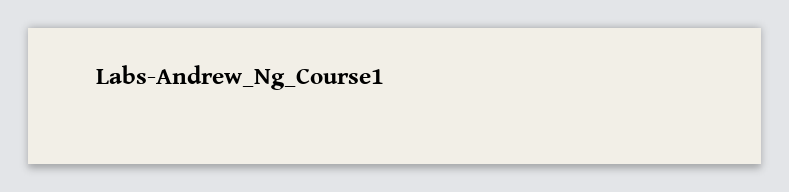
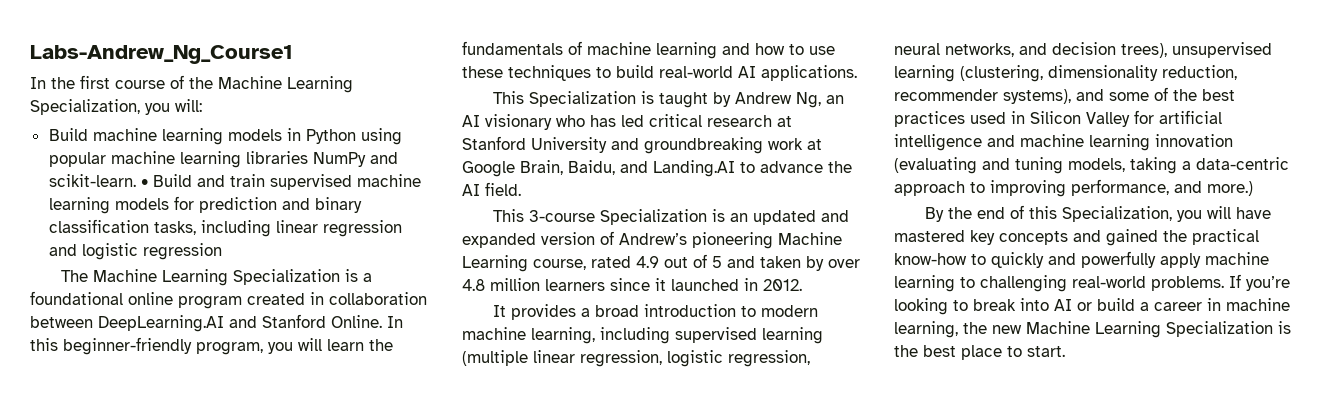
+ In the first course of the Machine Learning Specialization, you will:
+ Build machine learning models in Python using popular machine learning libraries NumPy and scikit-learn. • Build and train supervised machine learning models for prediction and binary classification tasks, including linear regression and logistic regression
+ The Machine Learning Specialization is a foundational online program created in collaboration between DeepLearning.AI and Stanford Online. In this beginner-friendly program, you will learn the fundamentals of machine learning and how to use these techniques to build real-world AI applications.
+ This Specialization is taught by Andrew Ng, an AI visionary who has led critical research at Stanford University and groundbreaking work at Google Brain, Baidu, and Landing.AI to advance the AI field.
+ This 3-course Specialization is an updated and expanded version of Andrew’s pioneering Machine Learning course, rated 4.9 out of 5 and taken by over 4.8 million learners since it launched in 2012.
+ It provides a broad introduction to modern machine learning, including supervised learning (multiple linear regression, logistic regression, neural networks, and decision trees), unsupervised learning (clustering, dimensionality reduction, recommender systems), and some of the best practices used in Silicon Valley for artificial intelligence and machine learning innovation (evaluating and tuning models, taking a data-centric approach to improving performance, and more.)
+ By the end of this Specialization, you will have mastered key concepts and gained the practical know-how to quickly and powerfully apply machine learning to challenging real-world problems. If you’re looking to break into AI or build a career in machine learning, the new Machine Learning Specialization is the best place to start.

